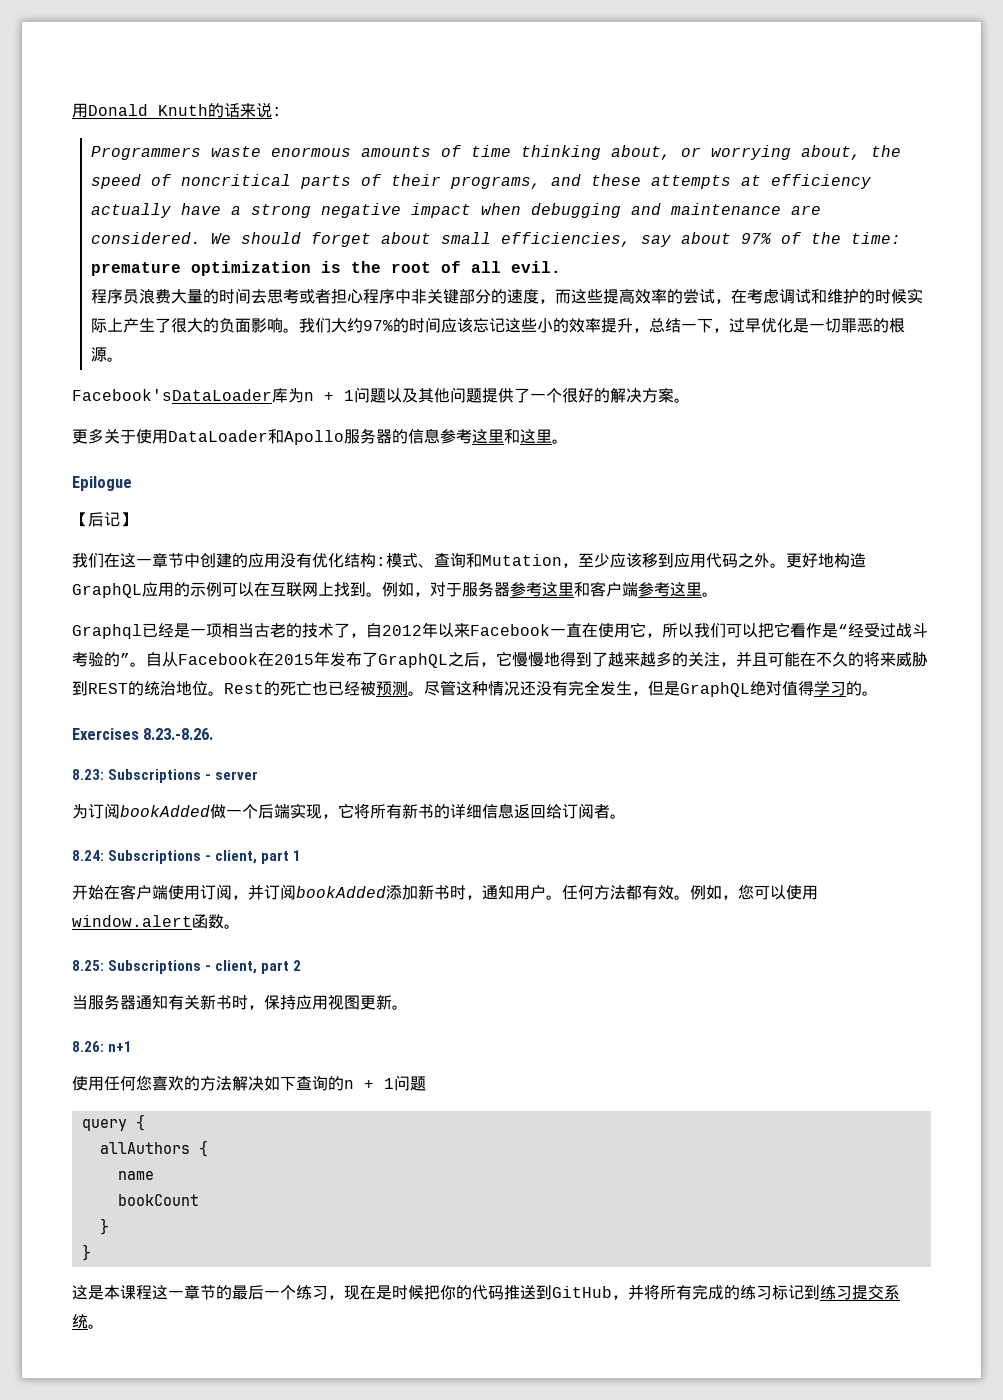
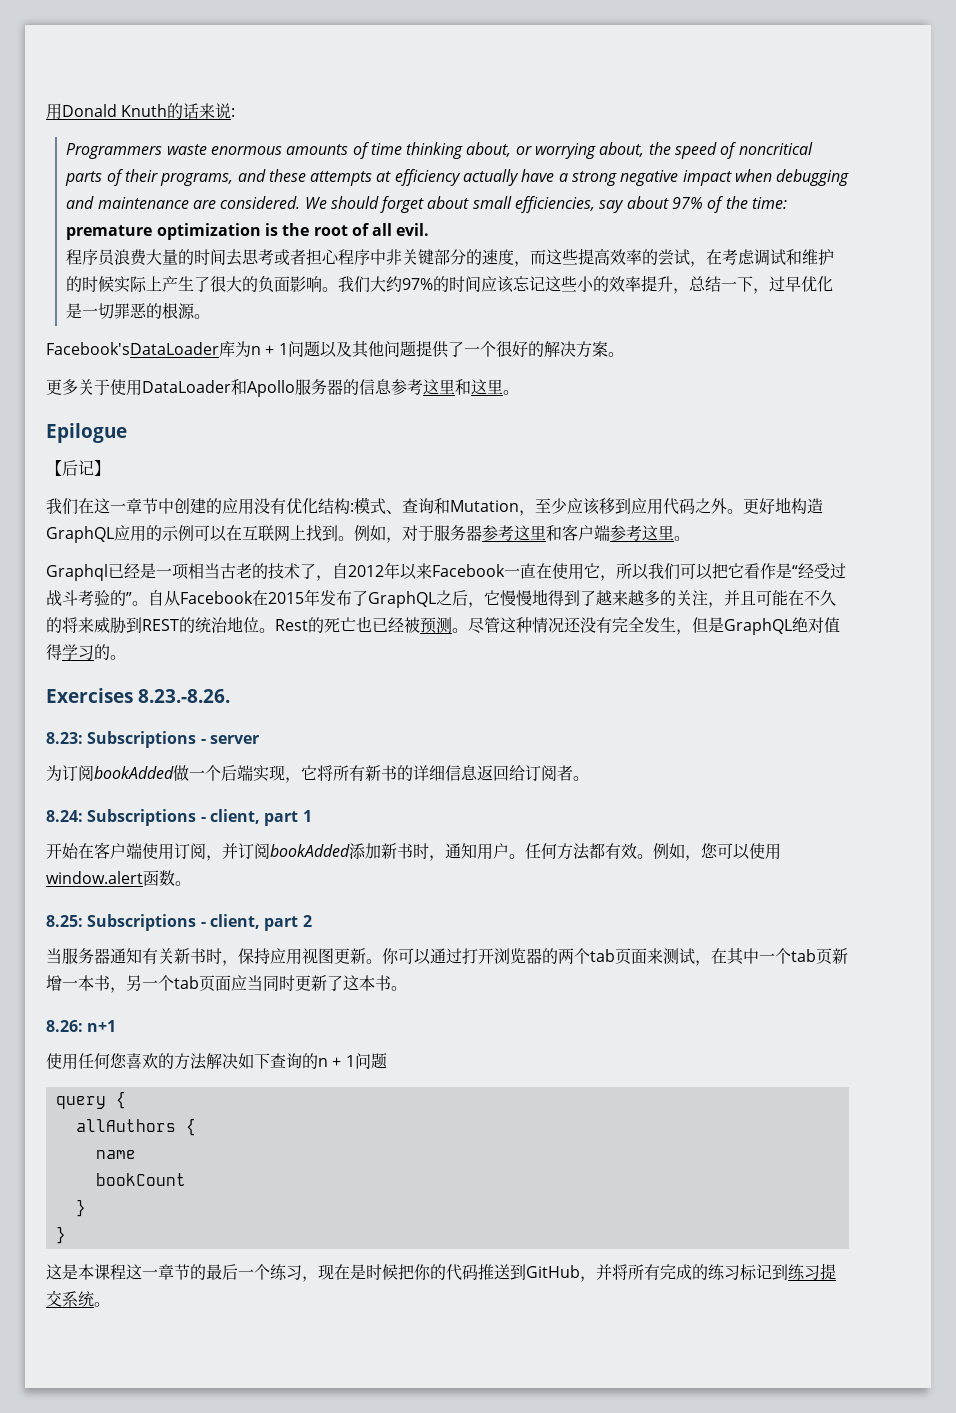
+ 你可以通过打开浏览器的两个tab页面来测试，在其中一个tab页新增一本书，另一个tab页面应当同时更新了这本书。

